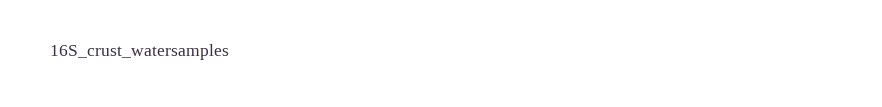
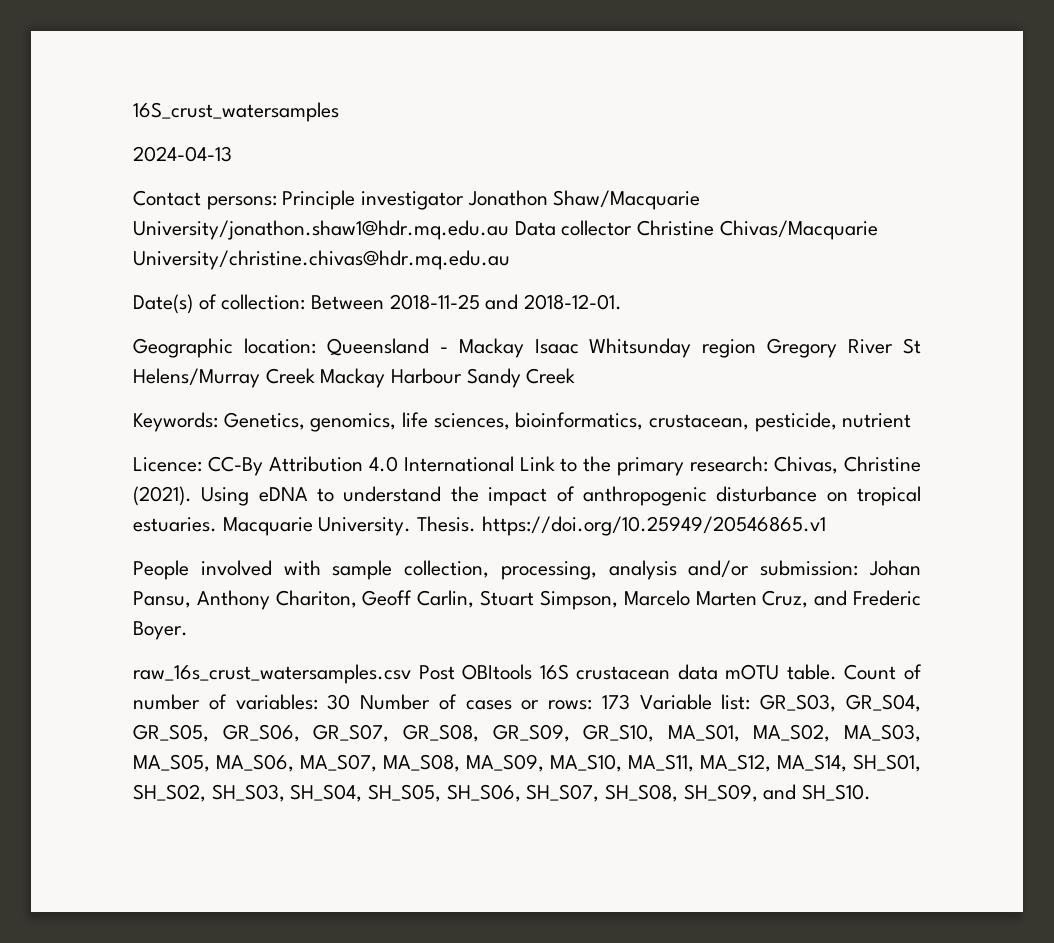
+ 2024-04-13
+ Contact persons: Principle investigator Jonathon Shaw/Macquarie University/jonathon.shaw1@hdr.mq.edu.au Data collector Christine Chivas/Macquarie University/christine.chivas@hdr.mq.edu.au
+ Date(s) of collection: Between 2018-11-25 and 2018-12-01.
+ Geographic location: Queensland - Mackay Isaac Whitsunday region Gregory River St Helens/Murray Creek Mackay Harbour Sandy Creek
+ Keywords: Genetics, genomics, life sciences, bioinformatics, crustacean, pesticide, nutrient
+ Licence: CC-By Attribution 4.0 International Link to the primary research: Chivas, Christine (2021). Using eDNA to understand the impact of anthropogenic disturbance on tropical estuaries. Macquarie University. Thesis. https://doi.org/10.25949/20546865.v1
+ People involved with sample collection, processing, analysis and/or submission: Johan Pansu, Anthony Chariton, Geoff Carlin, Stuart Simpson, Marcelo Marten Cruz, and Frederic Boyer.
+ raw_16s_crust_watersamples.csv Post OBItools 16S crustacean data mOTU table. Count of number of variables: 30 Number of cases or rows: 173 Variable list: GR_S03, GR_S04, GR_S05, GR_S06, GR_S07, GR_S08, GR_S09, GR_S10, MA_S01, MA_S02, MA_S03, MA_S05, MA_S06, MA_S07, MA_S08, MA_S09, MA_S10, MA_S11, MA_S12, MA_S14, SH_S01, SH_S02, SH_S03, SH_S04, SH_S05, SH_S06, SH_S07, SH_S08, SH_S09, and SH_S10.

